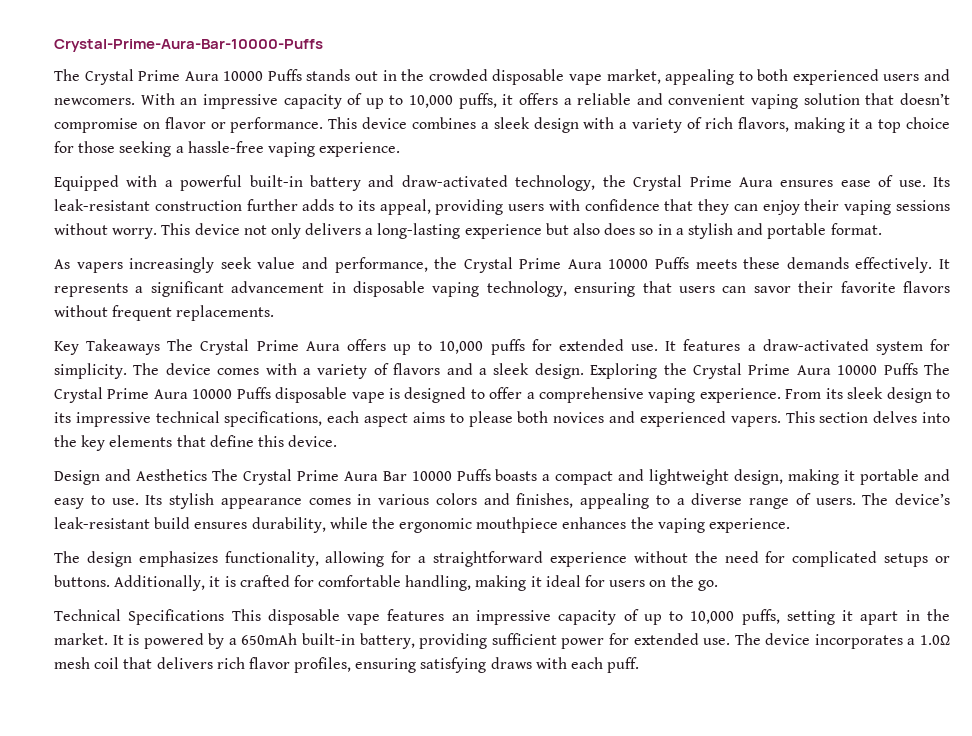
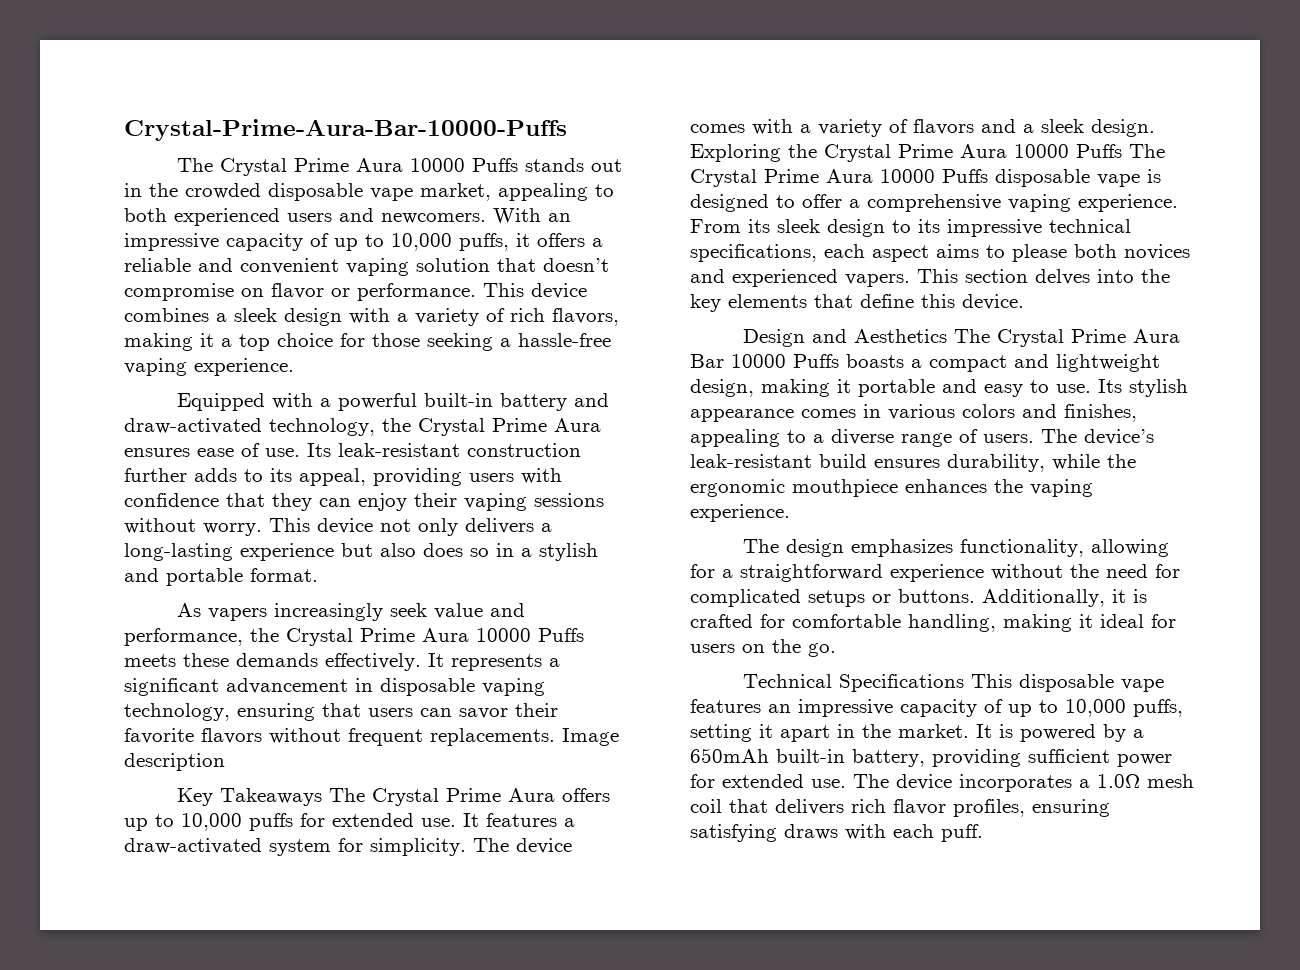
+ Image description

